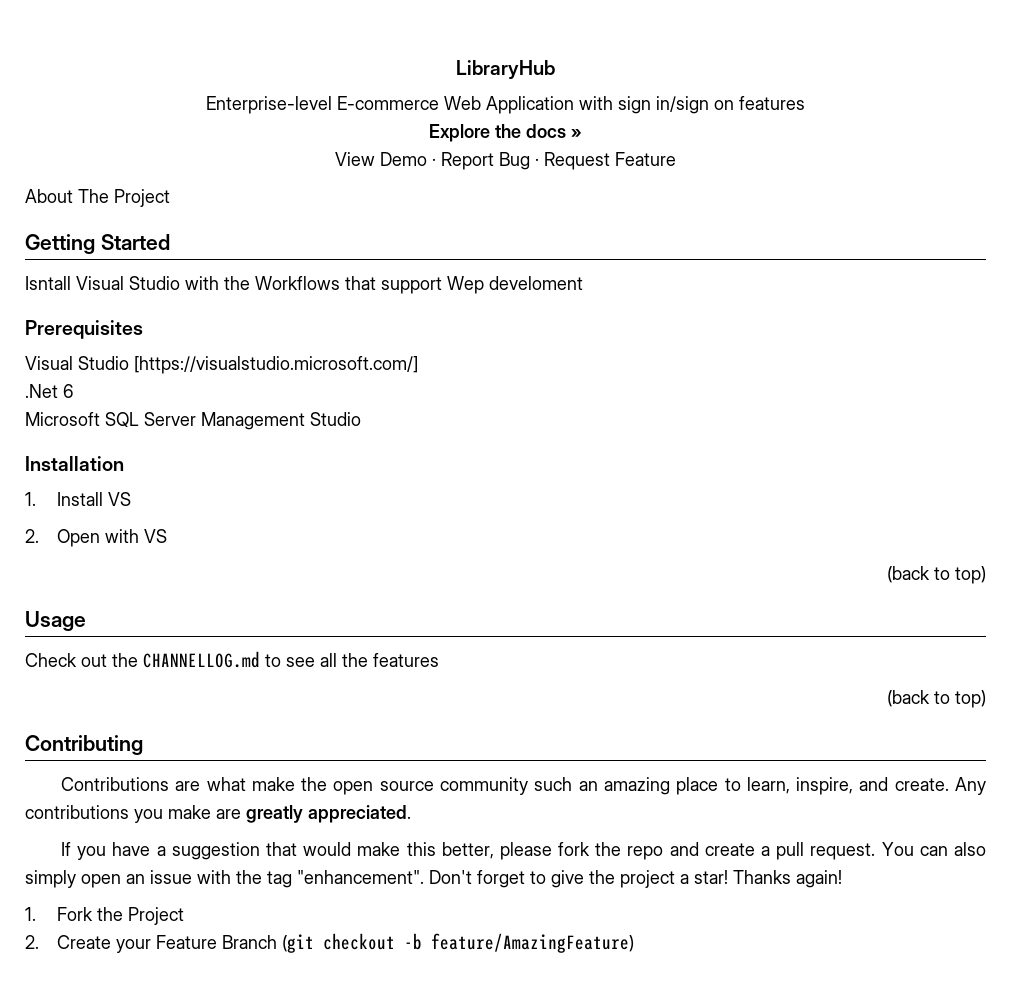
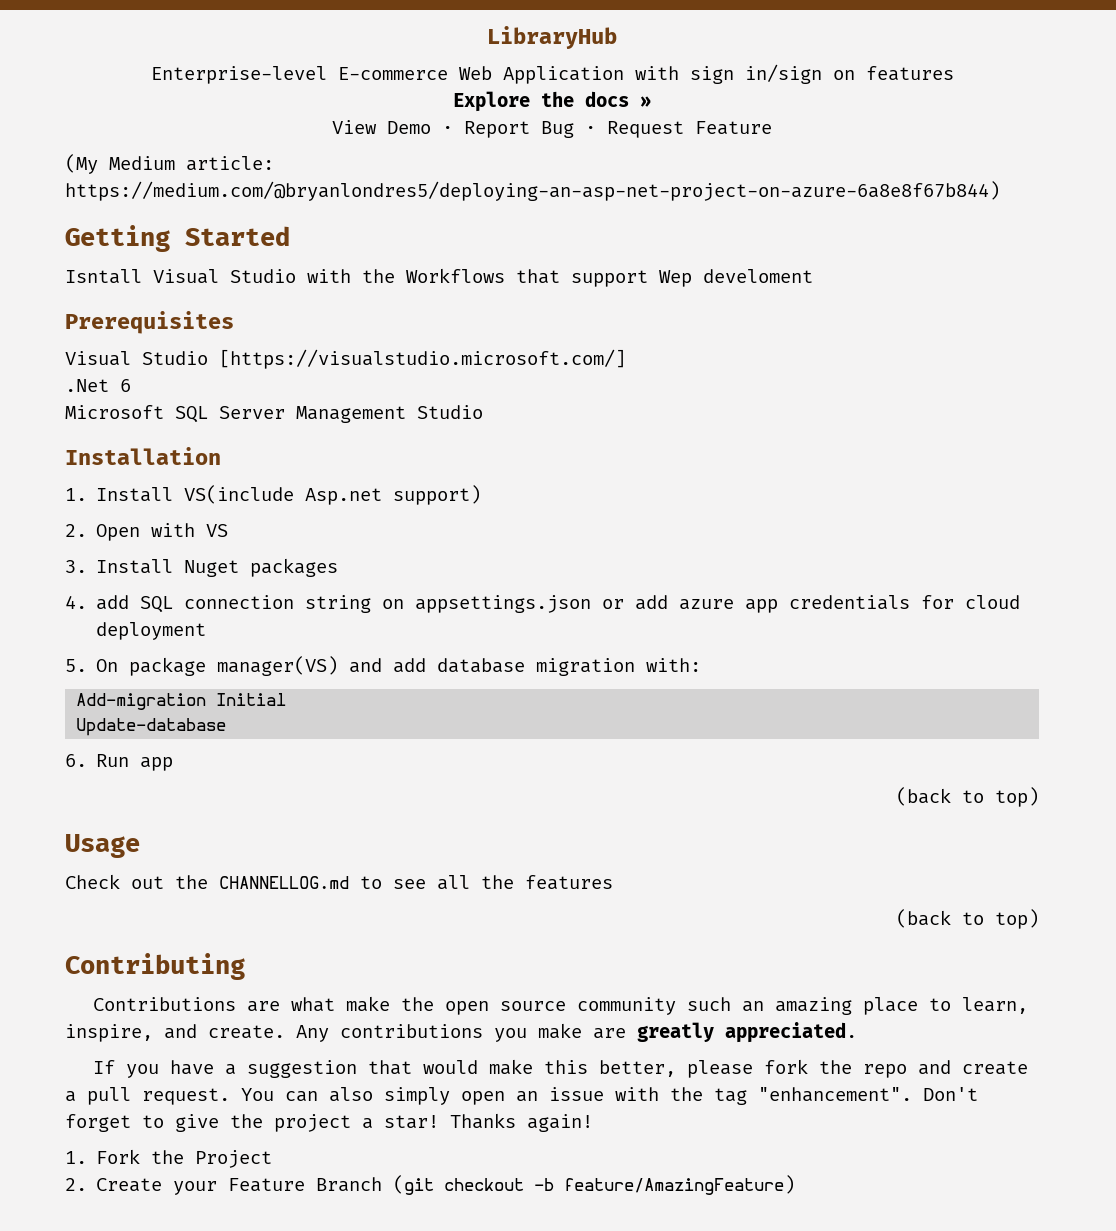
- About The Project
+ (My Medium article: https://medium.com/@bryanlondres5/deploying-an-asp-net-project-on-azure-6a8e8f67b844)
- 1. Install VS
+ 1. Install VS(include Asp.net support)
+ 3. Install Nuget packages
+ 4. add SQL connection string on appsettings.json or add azure app credentials for cloud deployment
+ 5. On package manager(VS) and add database migration with:
+ Add-migration Initial
+ Update-database
+ 6. Run app

